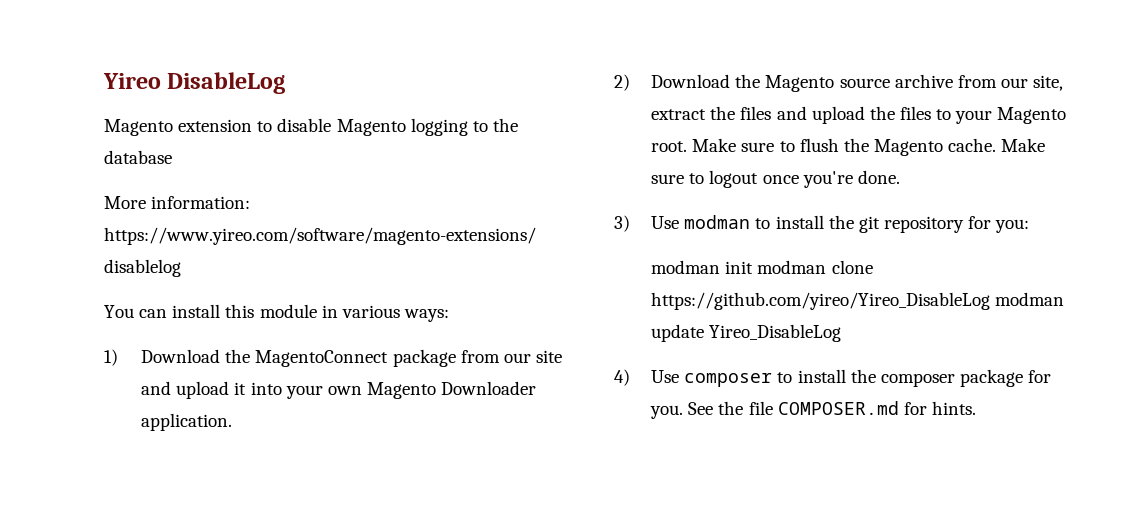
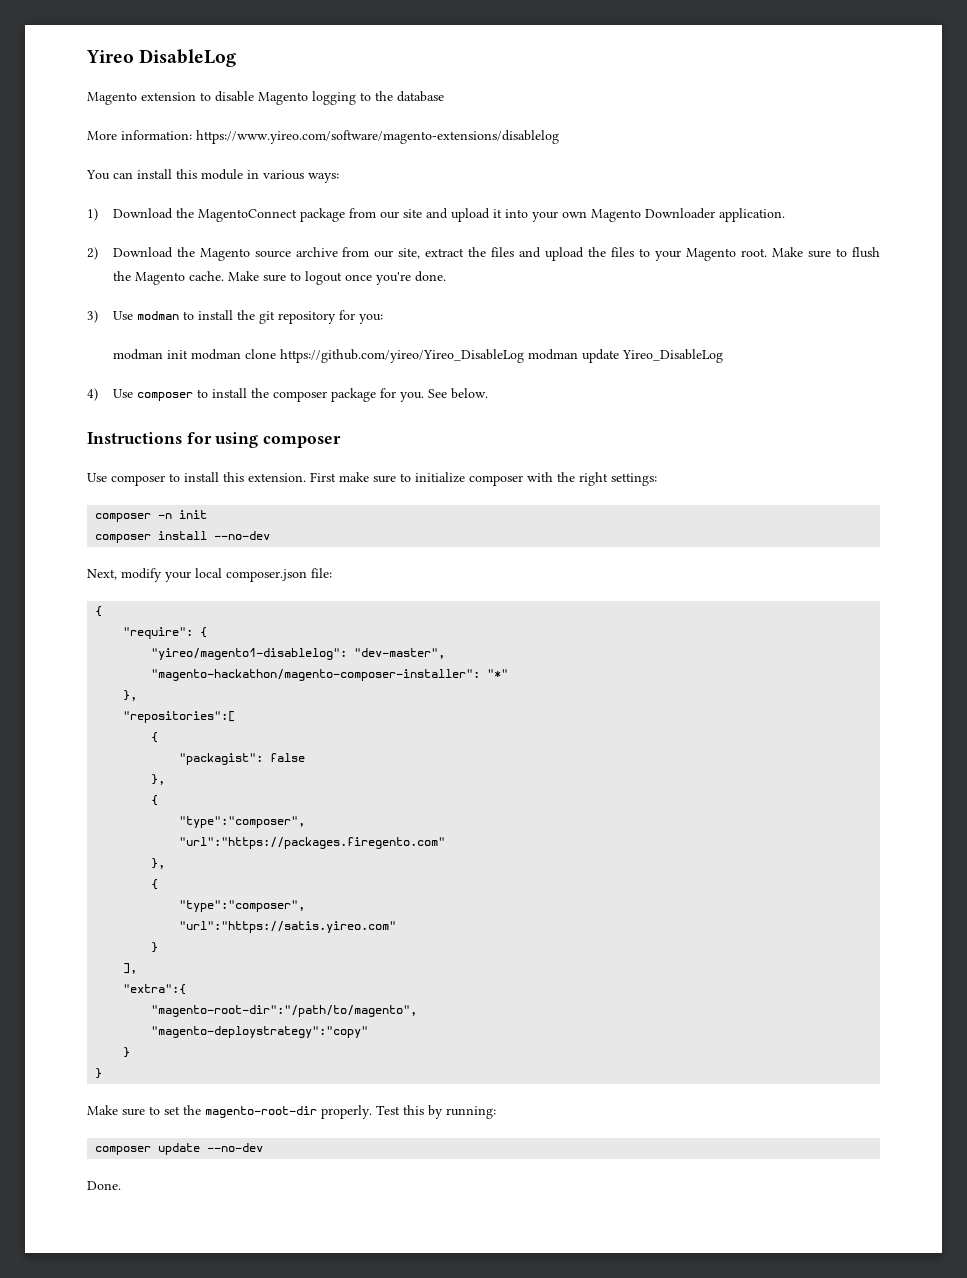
- See the file COMPOSER.md for hints.
+ See below.
+ Instructions for using composer
+ Use composer to install this extension. First make sure to initialize composer with the right settings:
+ composer -n init
+ composer install --no-dev
+ Next, modify your local composer.json file:
+ {
+ "require": {
+ "yireo/magento1-disablelog": "dev-master",
+ "magento-hackathon/magento-composer-installer": "*"
+ },
+ "repositories":[
+ {
+ "packagist": false
+ },
+ {
+ "type":"composer",
+ "url":"https://packages.firegento.com"
+ },
+ {
+ "type":"composer",
+ "url":"https://satis.yireo.com"
+ }
+ ],
+ "extra":{
+ "magento-root-dir":"/path/to/magento",
+ "magento-deploystrategy":"copy"
+ }
+ }
+ Make sure to set the magento-root-dir properly. Test this by running:
+ composer update --no-dev
+ Done.

